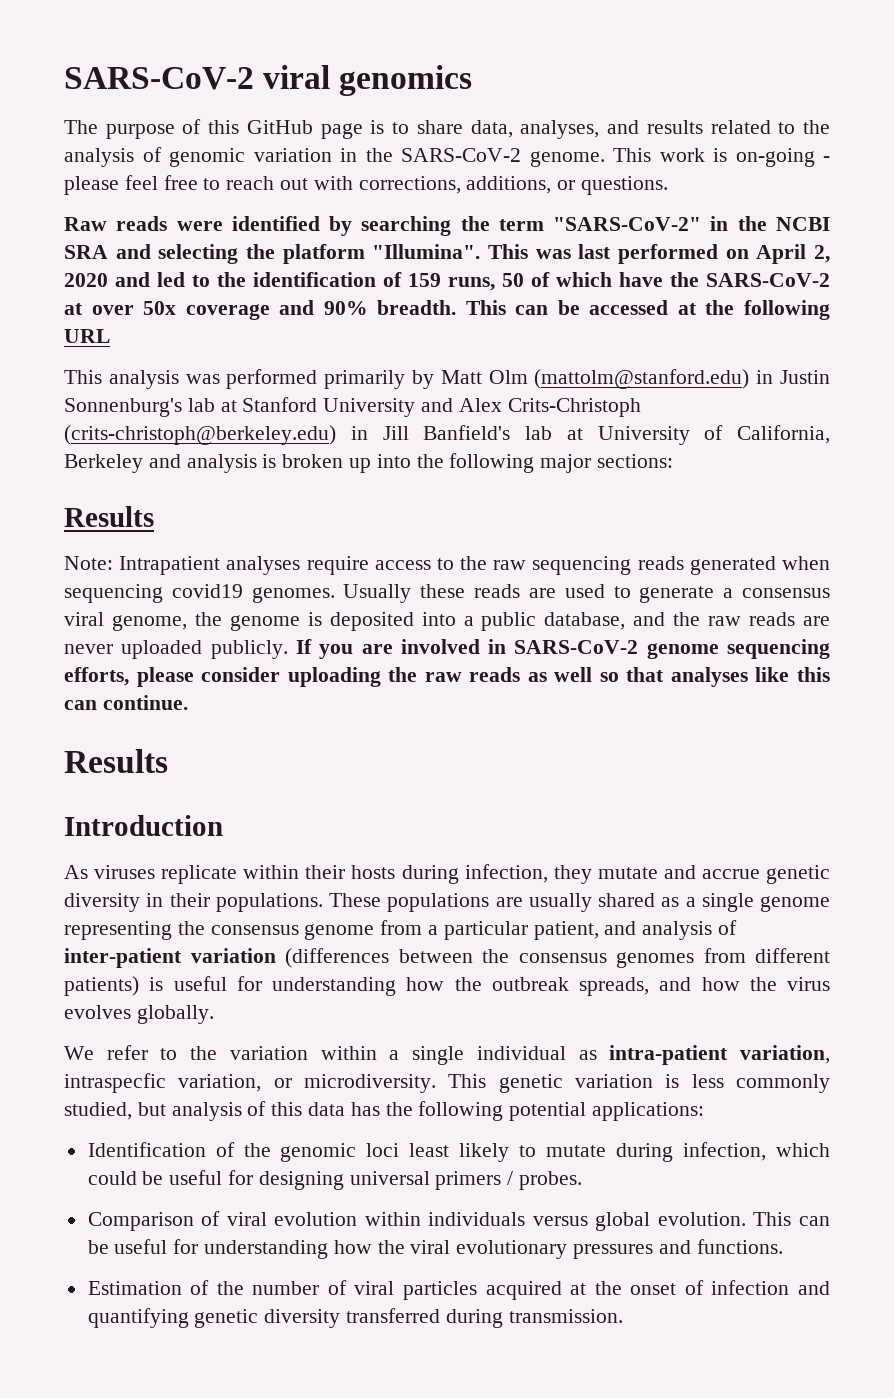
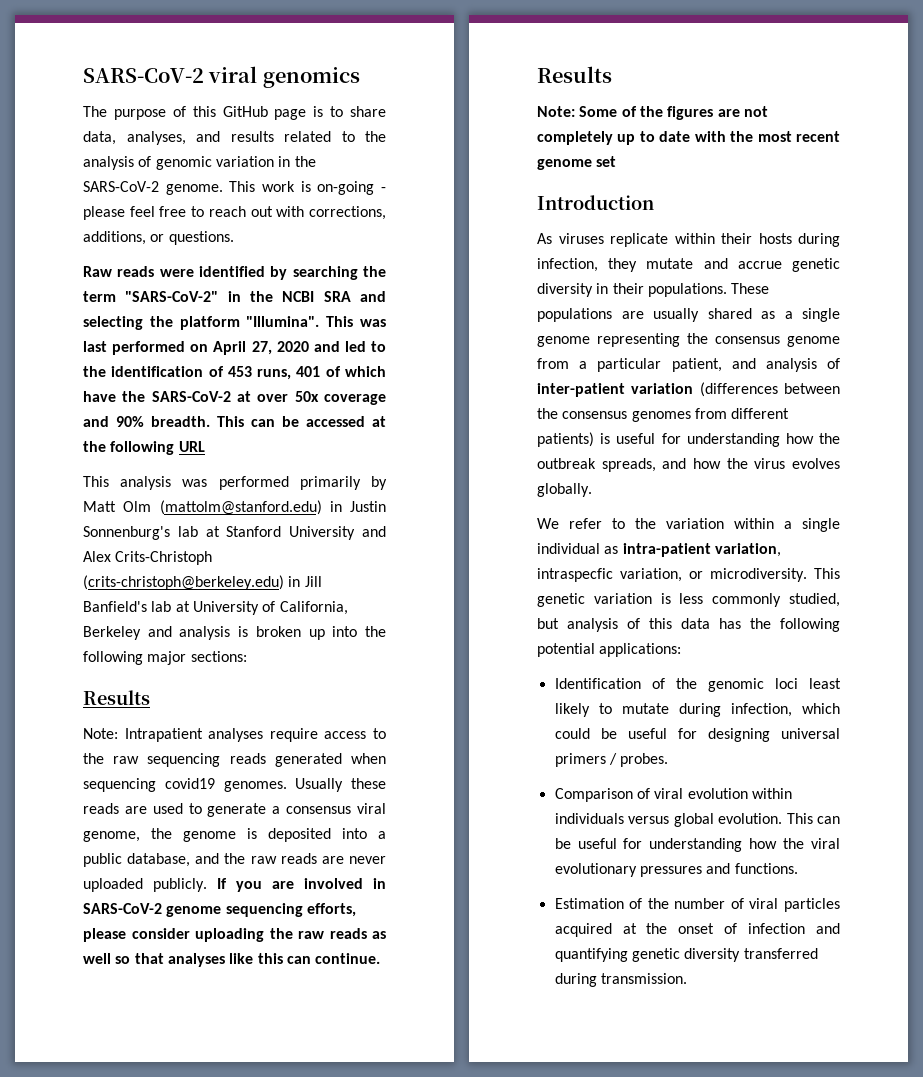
- This was last performed on April 2, 2020 and led to the identification of 159 runs, 50 of which have the SARS-CoV-2 at over 50x coverage and 90% breadth.
+ This was last performed on April 27, 2020 and led to the identification of 453 runs, 401 of which have the SARS-CoV-2 at over 50x coverage and 90% breadth.
+ Note: Some of the figures are not completely up to date with the most recent genome set

